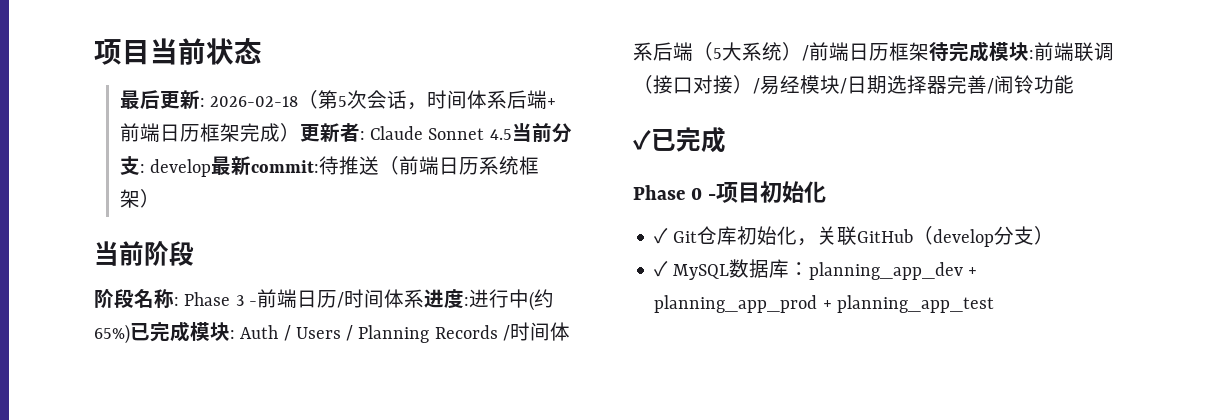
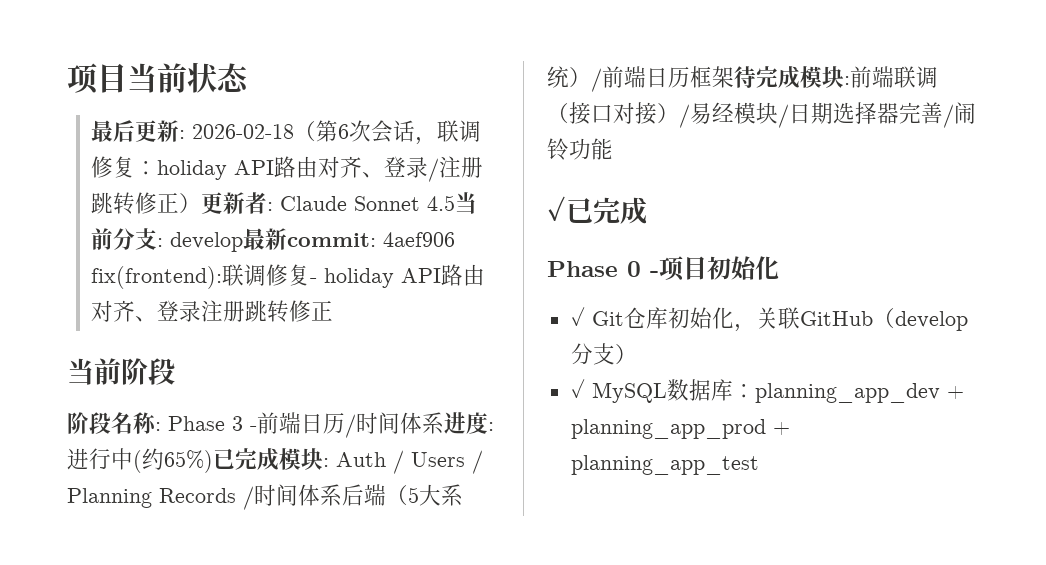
- 最后更新: 2026-02-18（第5次会话，时间体系后端+前端日历框架完成）更新者: Claude Sonnet 4.5当前分支: develop最新commit:待推送（前端日历系统框架）
+ 最后更新: 2026-02-18（第6次会话，联调修复：holiday API路由对齐、登录/注册跳转修正）更新者: Claude Sonnet 4.5当前分支: develop最新commit: 4aef906 fix(frontend):联调修复- holiday API路由对齐、登录注册跳转修正

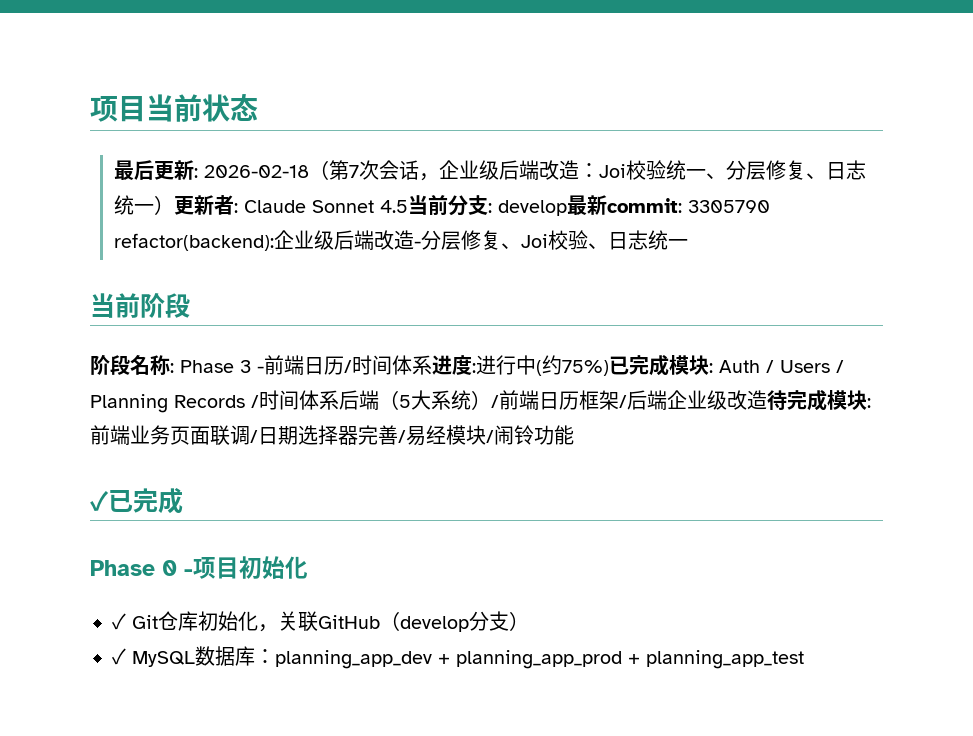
- 最后更新: 2026-02-18（第6次会话，联调修复：holiday API路由对齐、登录/注册跳转修正）更新者: Claude Sonnet 4.5当前分支: develop最新commit: 4aef906 fix(frontend):联调修复- holiday API路由对齐、登录注册跳转修正
+ 最后更新: 2026-02-18（第7次会话，企业级后端改造：Joi校验统一、分层修复、日志统一）更新者: Claude Sonnet 4.5当前分支: develop最新commit: 3305790 refactor(backend):企业级后端改造-分层修复、Joi校验、日志统一
- 阶段名称: Phase 3 -前端日历/时间体系进度:进行中(约65%)已完成模块: Auth / Users / Planning Records /时间体系后端（5大系统）/前端日历框架待完成模块:前端联调（接口对接）/易经模块/日期选择器完善/闹铃功能
+ 阶段名称: Phase 3 -前端日历/时间体系进度:进行中(约75%)已完成模块: Auth / Users / Planning Records /时间体系后端（5大系统）/前端日历框架/后端企业级改造待完成模块:前端业务页面联调/日期选择器完善/易经模块/闹铃功能

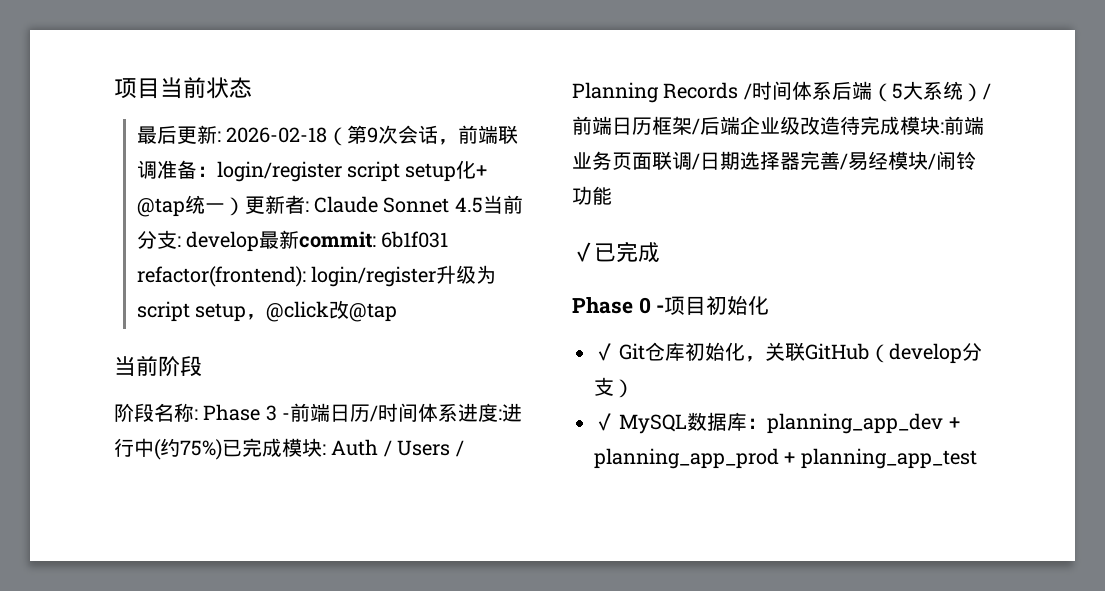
- 最后更新: 2026-02-18（第7次会话，企业级后端改造：Joi校验统一、分层修复、日志统一）更新者: Claude Sonnet 4.5当前分支: develop最新commit: 3305790 refactor(backend):企业级后端改造-分层修复、Joi校验、日志统一
+ 最后更新: 2026-02-18（第9次会话，前端联调准备：login/register script setup化+ @tap统一）更新者: Claude Sonnet 4.5当前分支: develop最新commit: 6b1f031 refactor(frontend): login/register升级为script setup，@click改@tap

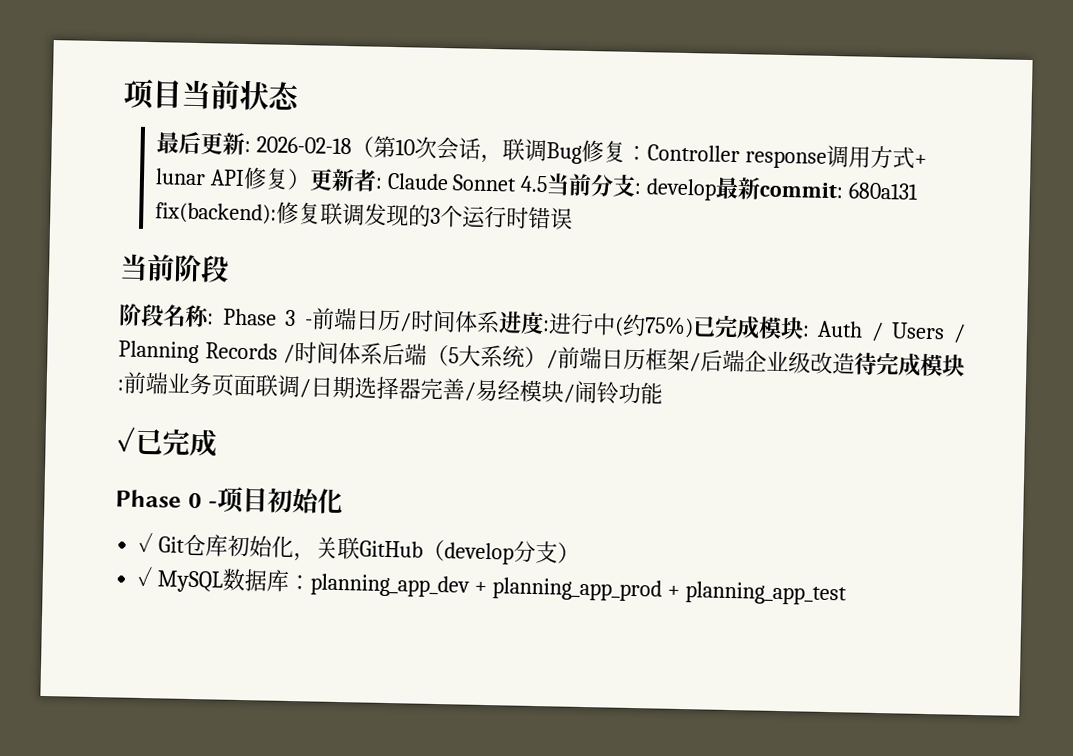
- 最后更新: 2026-02-18（第9次会话，前端联调准备：login/register script setup化+ @tap统一）更新者: Claude Sonnet 4.5当前分支: develop最新commit: 6b1f031 refactor(frontend): login/register升级为script setup，@click改@tap
+ 最后更新: 2026-02-18（第10次会话，联调Bug修复：Controller response调用方式+ lunar API修复）更新者: Claude Sonnet 4.5当前分支: develop最新commit: 680a131 fix(backend):修复联调发现的3个运行时错误

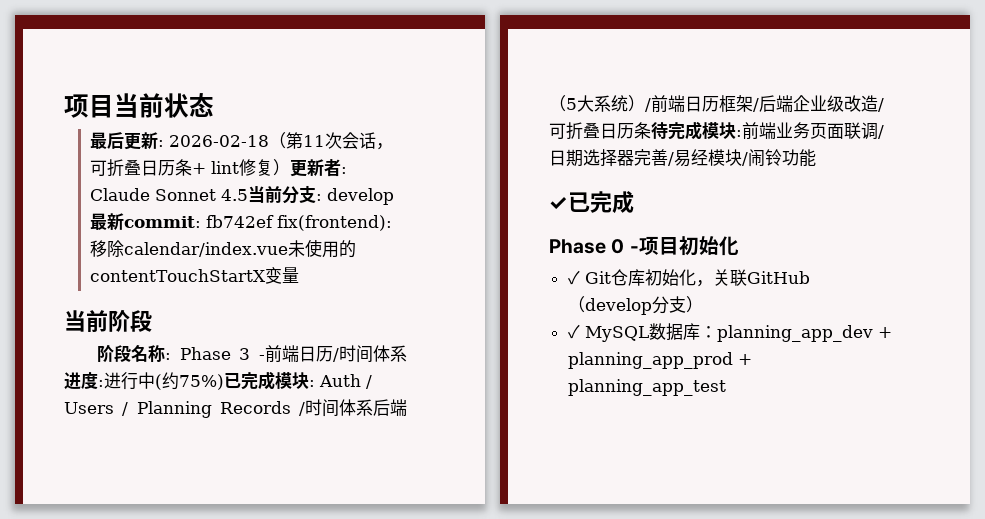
- 最后更新: 2026-02-18（第10次会话，联调Bug修复：Controller response调用方式+ lunar API修复）更新者: Claude Sonnet 4.5当前分支: develop最新commit: 680a131 fix(backend):修复联调发现的3个运行时错误
+ 最后更新: 2026-02-18（第11次会话，可折叠日历条+ lint修复）更新者: Claude Sonnet 4.5当前分支: develop最新commit: fb742ef fix(frontend):移除calendar/index.vue未使用的contentTouchStartX变量
- Auth / Users / Planning Records /时间体系后端（5大系统）/前端日历框架/后端企业级改造待完成模块:
+ Auth / Users / Planning Records /时间体系后端（5大系统）/前端日历框架/后端企业级改造/可折叠日历条待完成模块:

